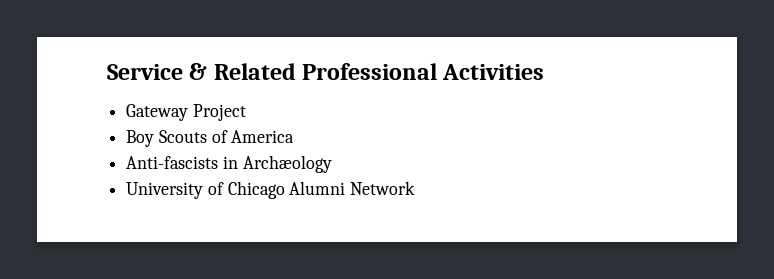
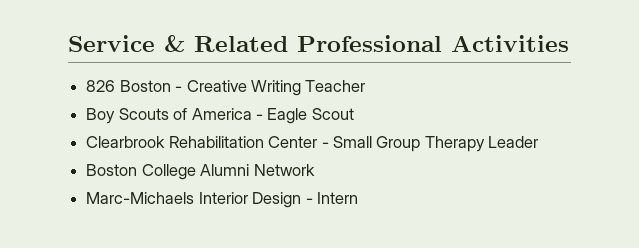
- Gateway Project
- Boy Scouts of America
- Anti-fascists in Archæology
- University of Chicago Alumni Network
+ 826 Boston - Creative Writing Teacher
+ Boy Scouts of America - Eagle Scout
+ Clearbrook Rehabilitation Center - Small Group Therapy Leader
+ Boston College Alumni Network
+ Marc-Michaels Interior Design - Intern

